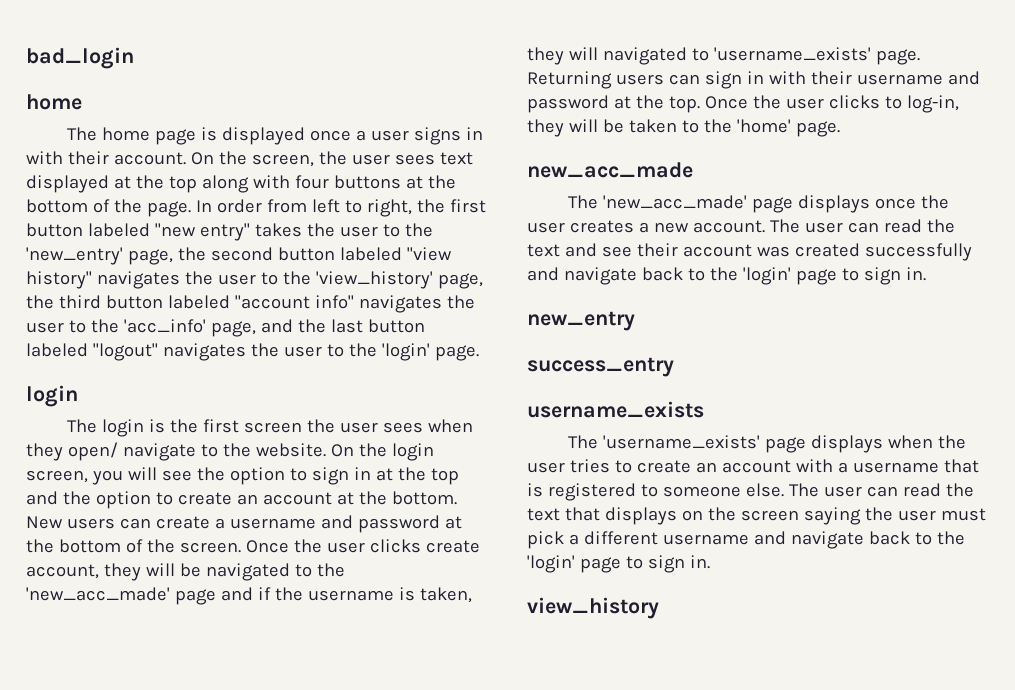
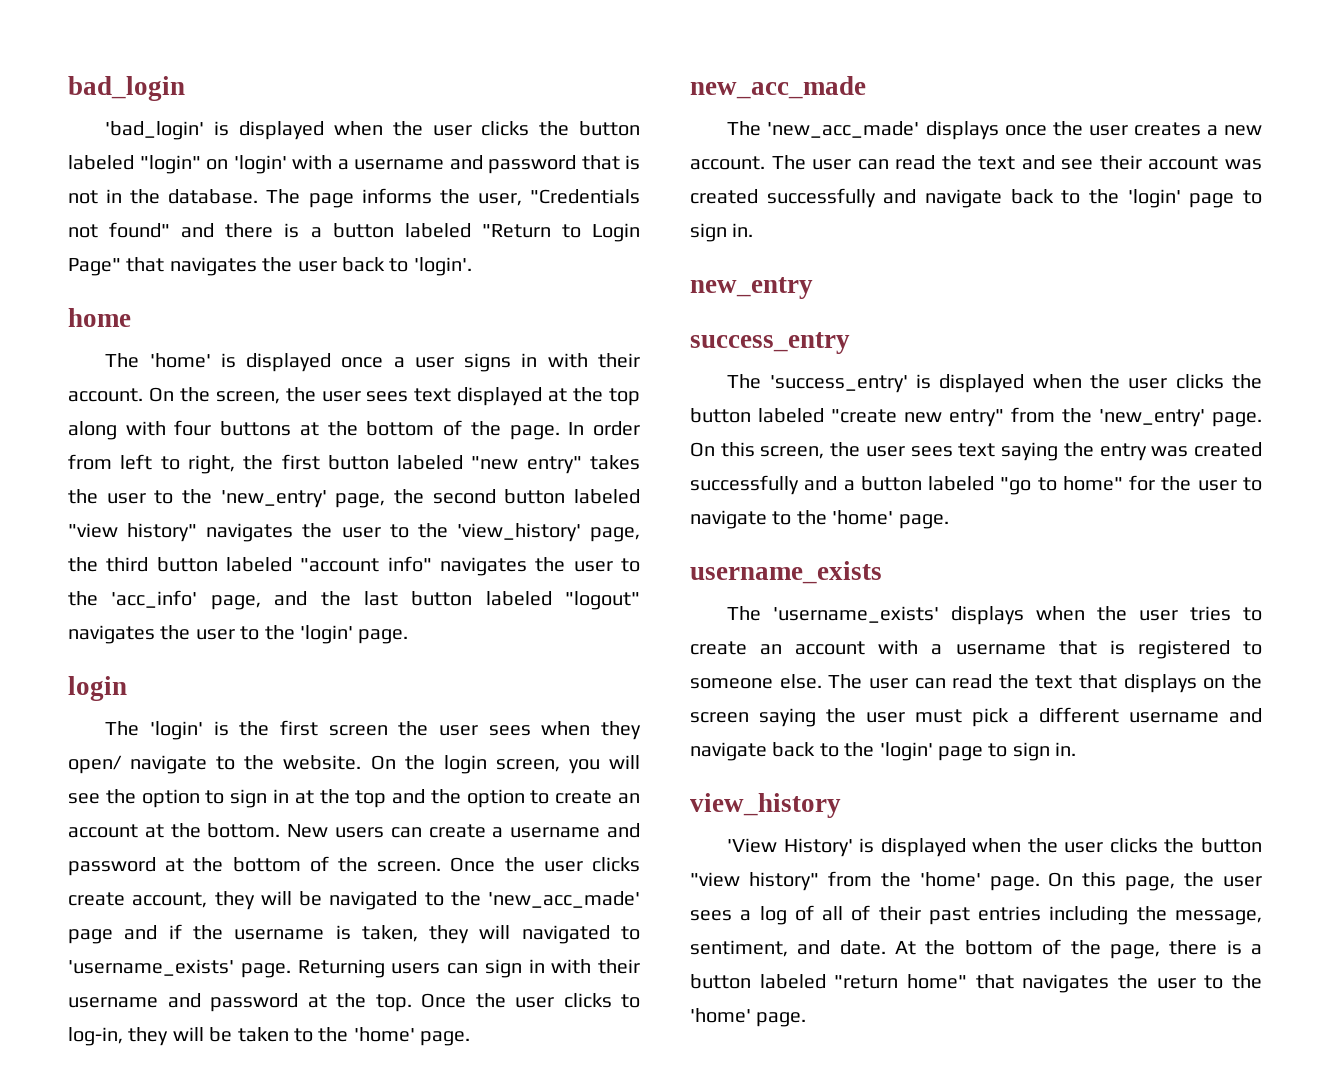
+ 'bad_login' is displayed when the user clicks the button labeled "login" on 'login' with a username and password that is not in the database. The page informs the user, "Credentials not found" and there is a button labeled "Return to Login Page" that navigates the user back to 'login'.
- The home page is displayed once a user signs in with their account.
+ The 'home' is displayed once a user signs in with their account.
- The login is the first screen the user sees when they open/ navigate to the website.
+ The 'login' is the first screen the user sees when they open/ navigate to the website.
- The 'new_acc_made' page displays once the user creates a new account.
+ The 'new_acc_made' displays once the user creates a new account.
+ The 'success_entry' is displayed when the user clicks the button labeled "create new entry" from the 'new_entry' page. On this screen, the user sees text saying the entry was created successfully and a button labeled "go to home" for the user to navigate to the 'home' page.
- The 'username_exists' page displays when the user tries to create an account with a username that is registered to someone else.
+ The 'username_exists' displays when the user tries to create an account with a username that is registered to someone else.
+ 'View History' is displayed when the user clicks the button "view history" from the 'home' page. On this page, the user sees a log of all of their past entries including the message, sentiment, and date. At the bottom of the page, there is a button labeled "return home" that navigates the user to the 'home' page.

